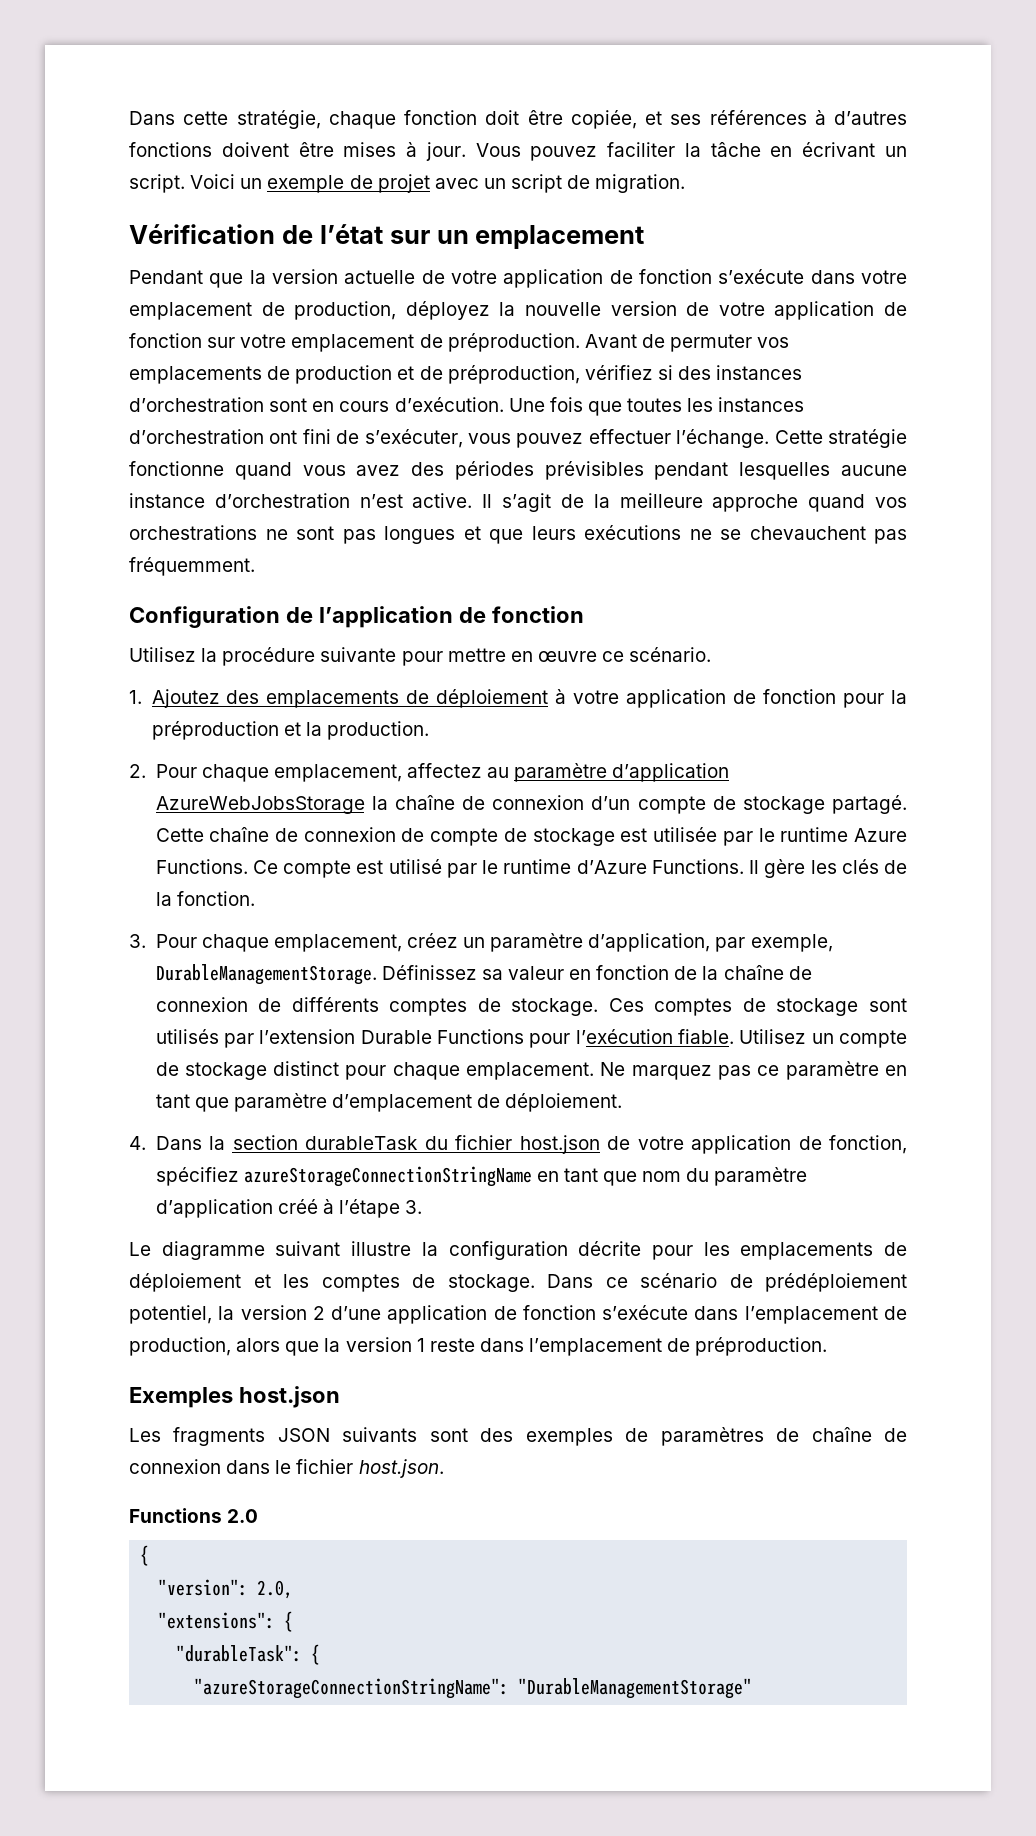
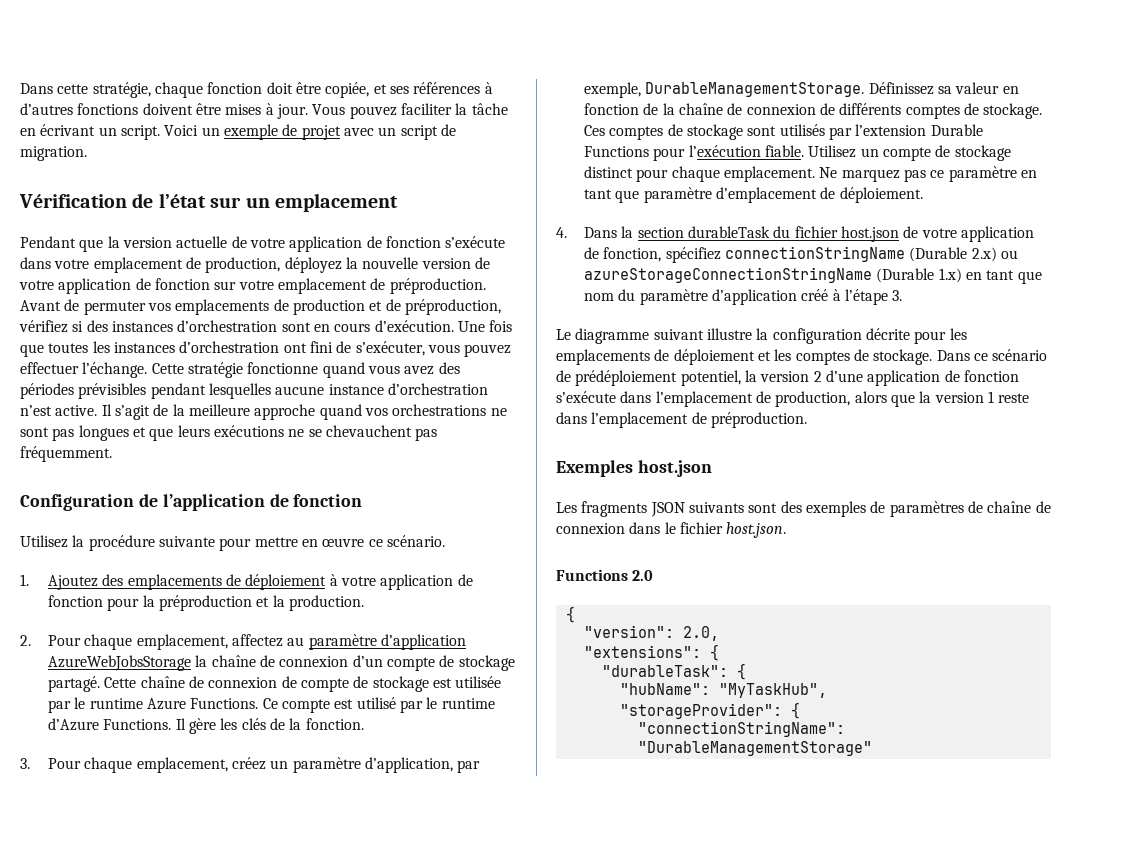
- 4. Dans la section durableTask du fichier host.json de votre application de fonction, spécifiez azureStorageConnectionStringName en tant que nom du paramètre d’application créé à l’étape 3.
+ 4. Dans la section durableTask du fichier host.json de votre application de fonction, spécifiez connectionStringName (Durable 2.x) ou azureStorageConnectionStringName (Durable 1.x) en tant que nom du paramètre d’application créé à l’étape 3.
- "azureStorageConnectionStringName": "DurableManagementStorage"
+ "hubName": "MyTaskHub",
+ "storageProvider": {
+ "connectionStringName": "DurableManagementStorage"

